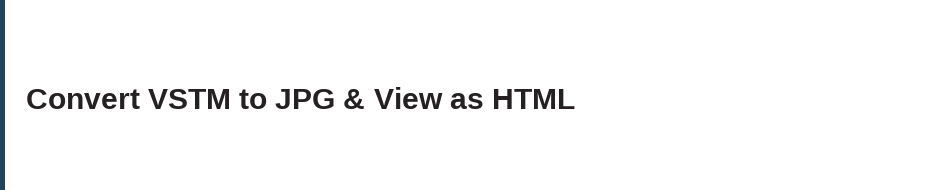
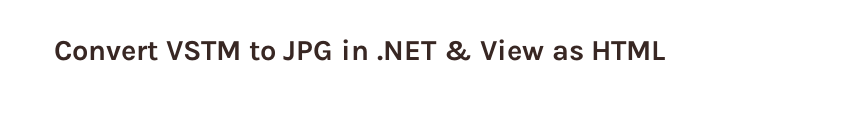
- Convert VSTM to JPG & View as HTML
+ Convert VSTM to JPG in .NET & View as HTML

